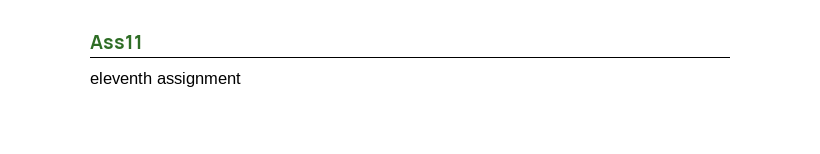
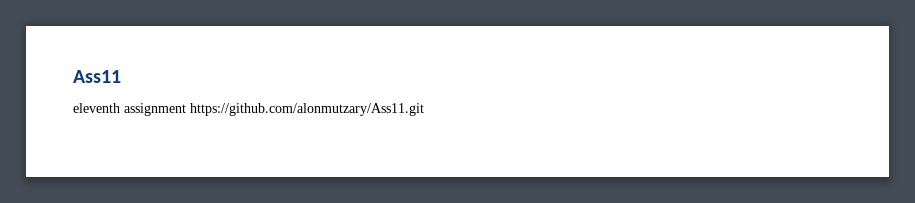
- eleventh assignment
+ eleventh assignment https://github.com/alonmutzary/Ass11.git

